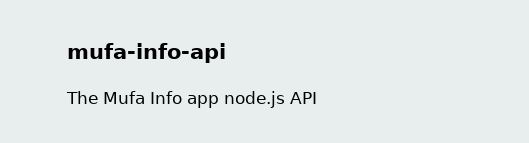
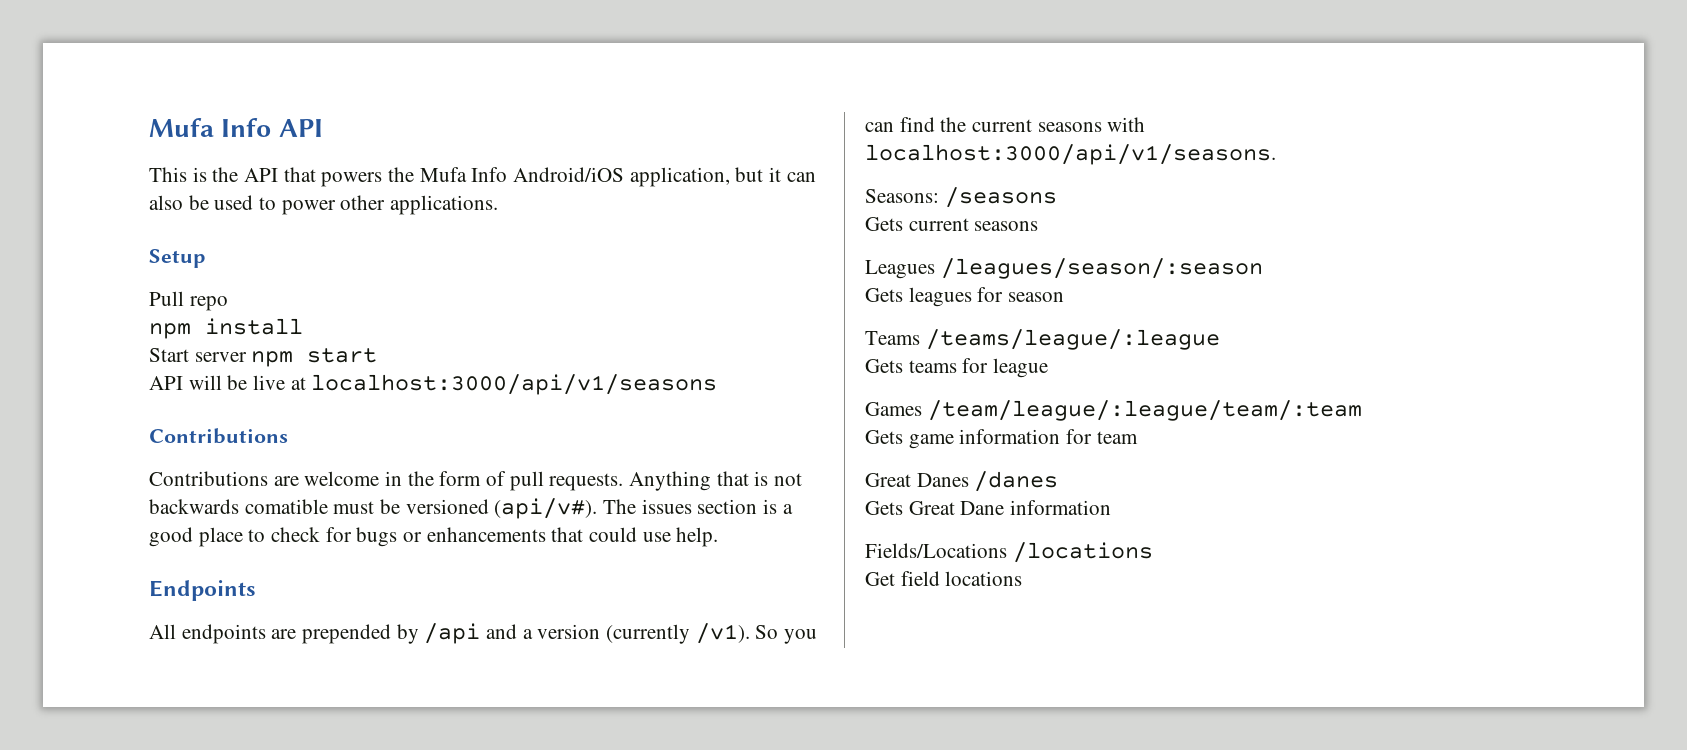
- mufa-info-api
- The Mufa Info app node.js API
+ Mufa Info API
+ This is the API that powers the Mufa Info Android/iOS application, but it can also be used to power other applications.
+ Setup
+ Pull repo
+ npm install
+ Start server npm start
+ API will be live at localhost:3000/api/v1/seasons
+ Contributions
+ Contributions are welcome in the form of pull requests. Anything that is not backwards comatible must be versioned (api/v#). The issues section is a good place to check for bugs or enhancements that could use help.
+ Endpoints
+ All endpoints are prepended by /api and a version (currently /v1). So you can find the current seasons with localhost:3000/api/v1/seasons.
+ Seasons: /seasons
+ Gets current seasons
+ Leagues /leagues/season/:season
+ Gets leagues for season
+ Teams /teams/league/:league
+ Gets teams for league
+ Games /team/league/:league/team/:team
+ Gets game information for team
+ Great Danes /danes
+ Gets Great Dane information
+ Fields/Locations /locations
+ Get field locations

